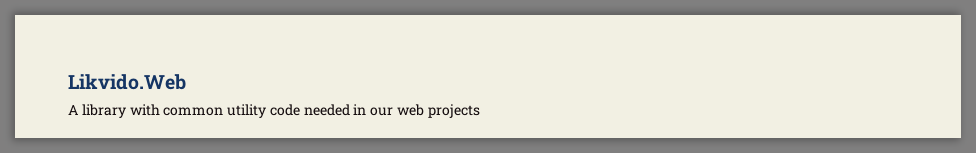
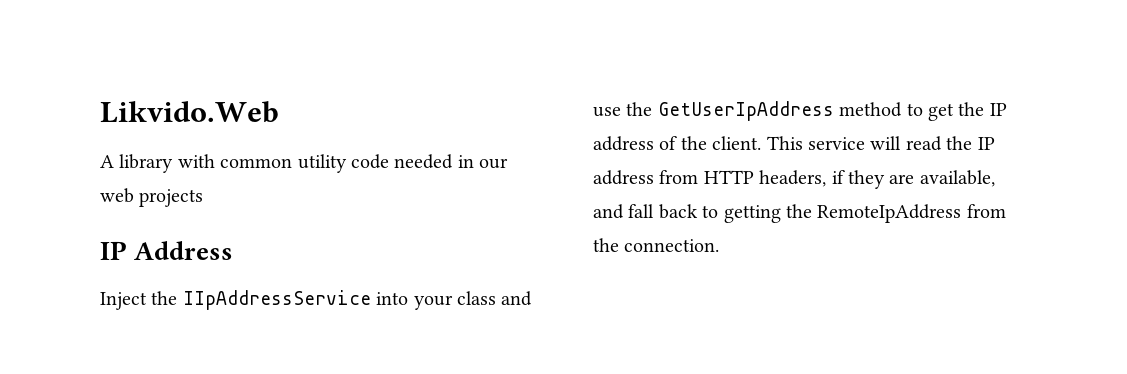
+ IP Address
+ Inject the IIpAddressService into your class and use the GetUserIpAddress method to get the IP address of the client. This service will read the IP address from HTTP headers, if they are available, and fall back to getting the RemoteIpAddress from the connection.

